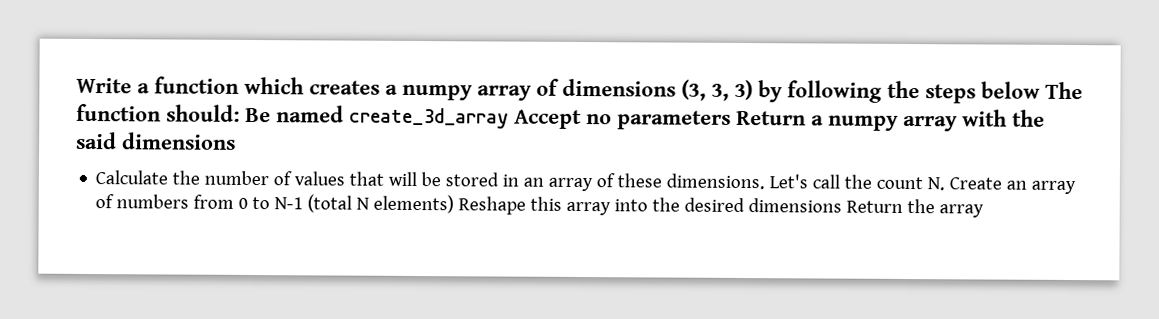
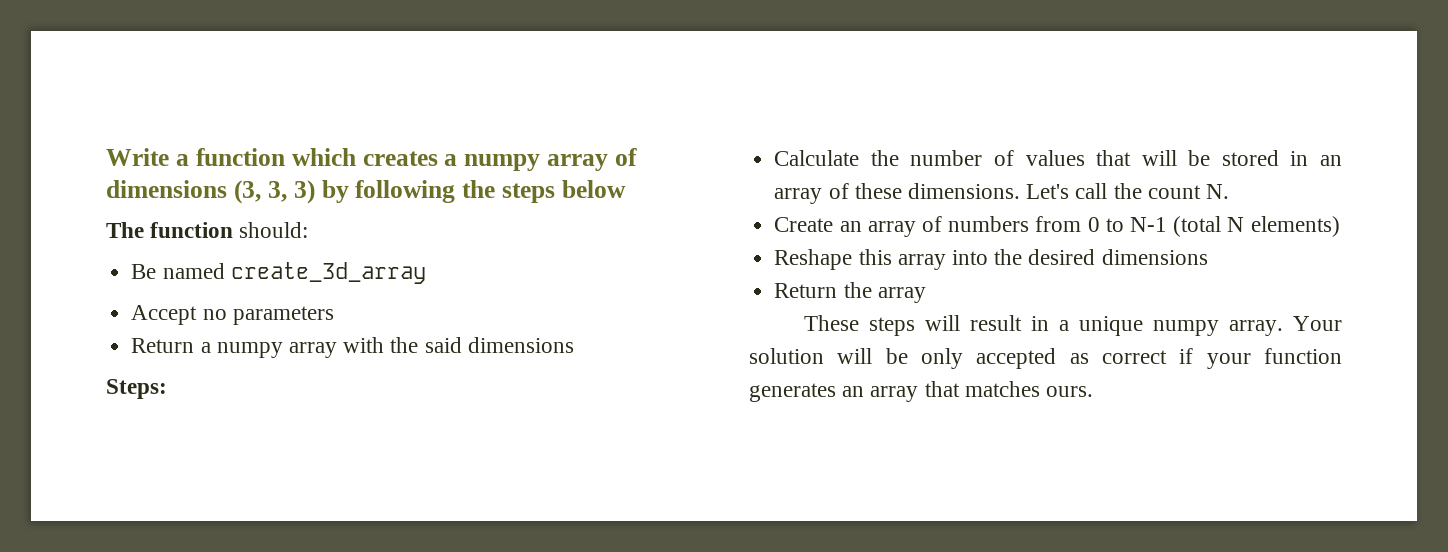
- Write a function which creates a numpy array of dimensions (3, 3, 3) by following the steps below The function should: Be named create_3d_array Accept no parameters Return a numpy array with the said dimensions
+ Write a function which creates a numpy array of dimensions (3, 3, 3) by following the steps below
+ The function should:
+ Be named create_3d_array
+ Accept no parameters
+ Return a numpy array with the said dimensions
+ Steps:
- Let's call the count N. Create an array of numbers from 0 to N-1 (total N elements) Reshape this array into the desired dimensions Return the array
+ Let's call the count N.
+ Create an array of numbers from 0 to N-1 (total N elements)
+ Reshape this array into the desired dimensions
+ Return the array
+ These steps will result in a unique numpy array. Your solution will be only accepted as correct if your function generates an array that matches ours.

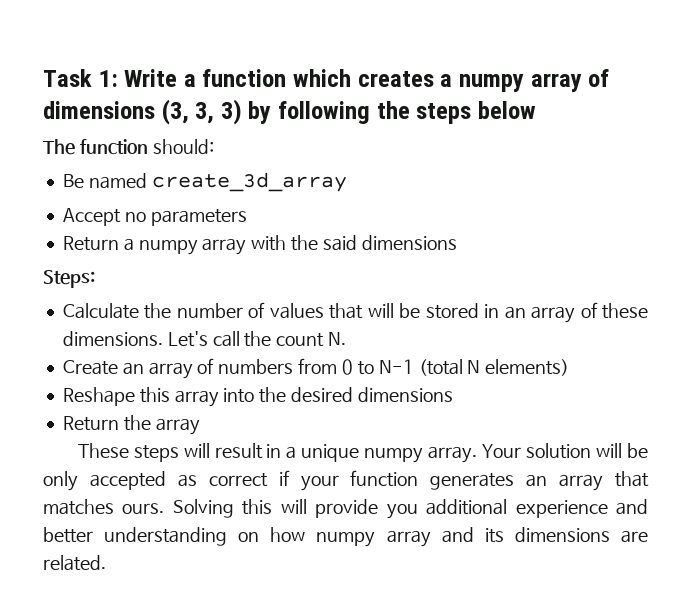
- Write a function which creates a numpy array of dimensions (3, 3, 3) by following the steps below
+ Task 1: Write a function which creates a numpy array of dimensions (3, 3, 3) by following the steps below
+ Solving this will provide you additional experience and better understanding on how numpy array and its dimensions are related.

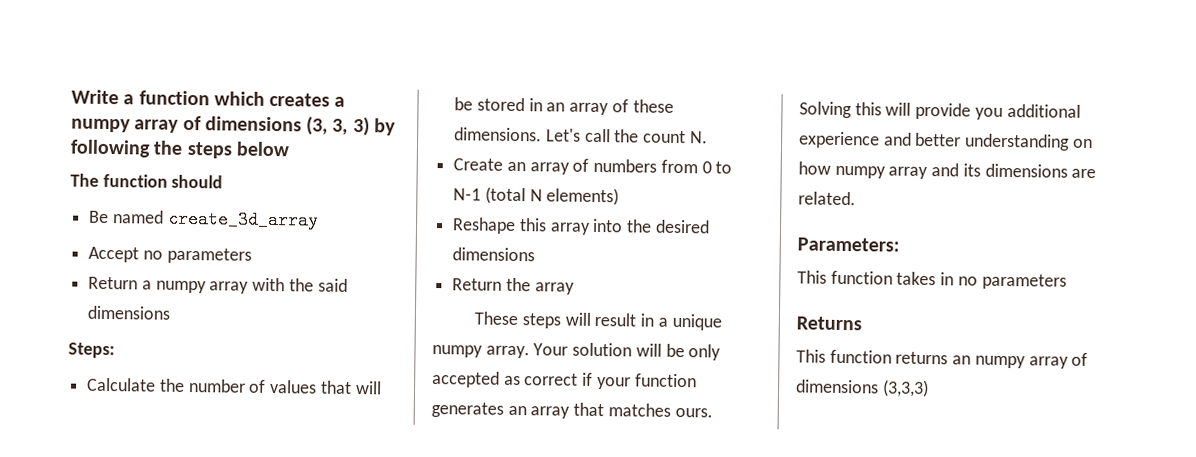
- Task 1: Write a function which creates a numpy array of dimensions (3, 3, 3) by following the steps below
+ Write a function which creates a numpy array of dimensions (3, 3, 3) by following the steps below
- The function should:
+ The function should
+ Parameters:
+ This function takes in no parameters
+ Returns
+ This function returns an numpy array of dimensions (3,3,3)

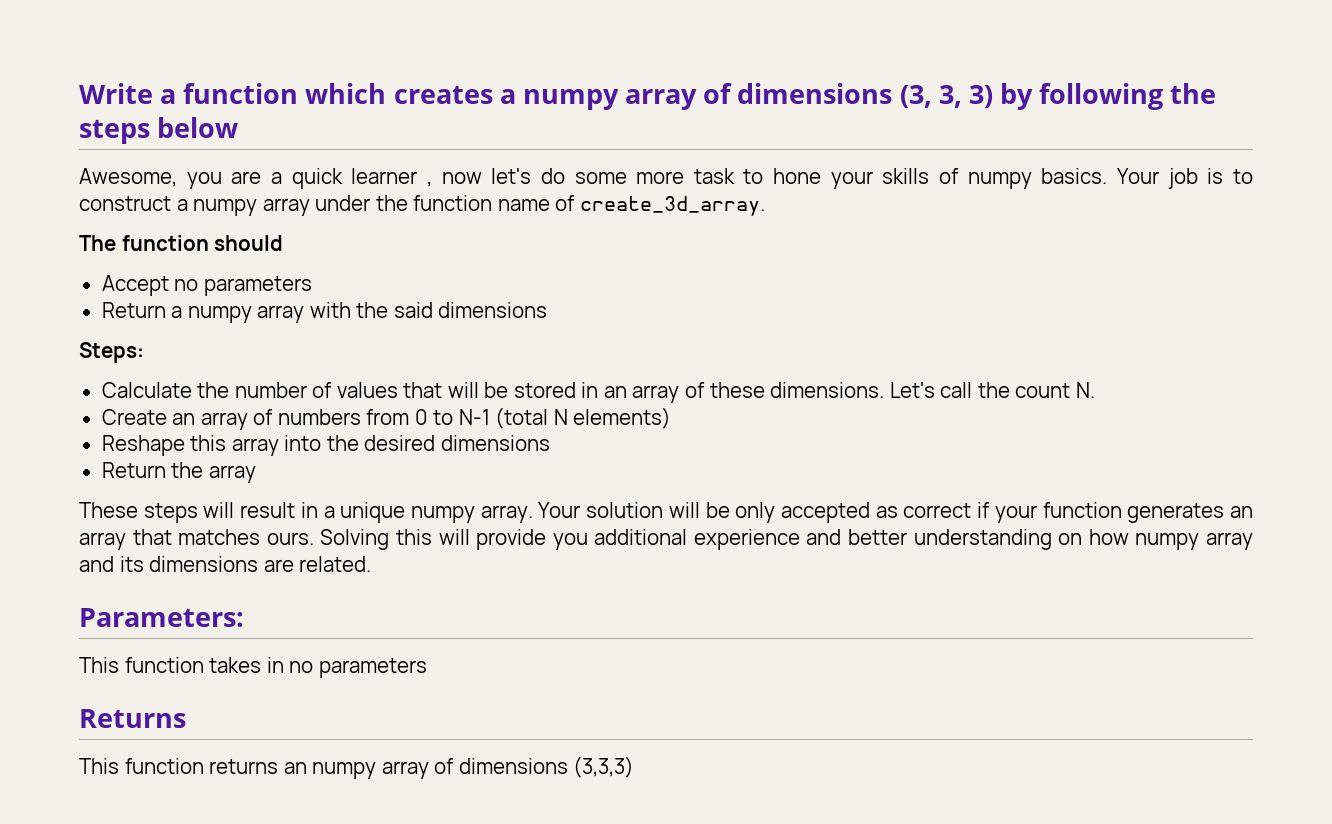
+ Awesome, you are a quick learner , now let's do some more task to hone your skills of numpy basics. Your job is to construct a numpy array under the function name of create_3d_array.
- Be named create_3d_array

